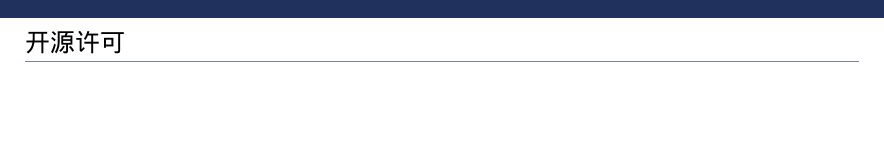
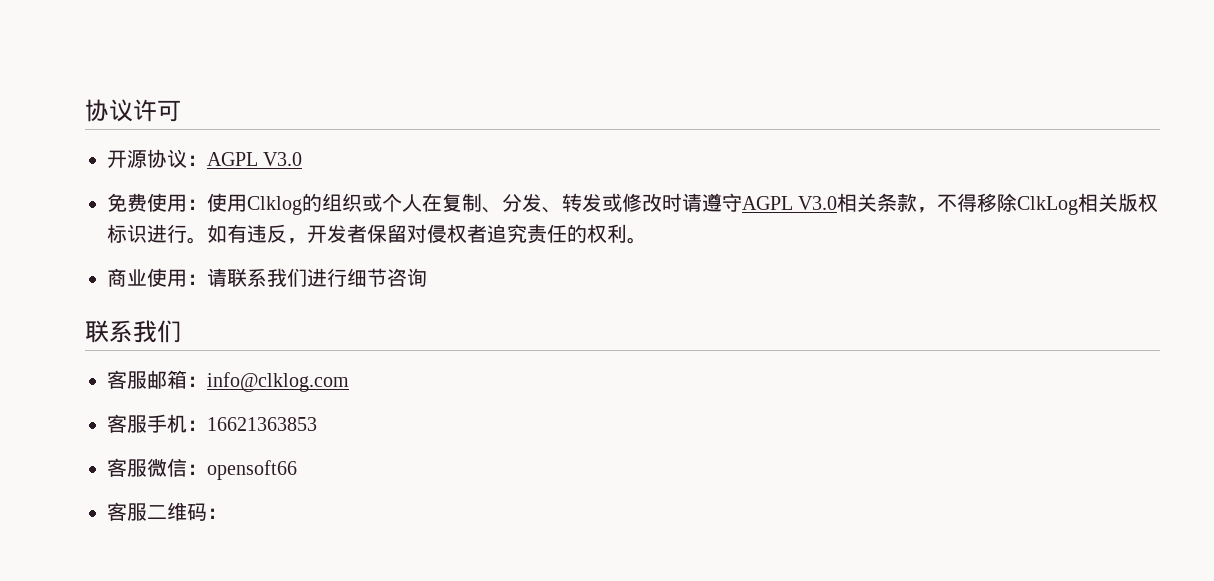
- 开源许可
+ 协议许可
+ 开源协议：AGPL V3.0
+ 免费使用：使用Clklog的组织或个人在复制、分发、转发或修改时请遵守AGPL V3.0相关条款，不得移除ClkLog相关版权标识进行。如有违反，开发者保留对侵权者追究责任的权利。
+ 商业使用：请联系我们进行细节咨询
+ 联系我们
+ 客服邮箱：info@clklog.com
+ 客服手机：16621363853
+ 客服微信：opensoft66
+ 客服二维码：

